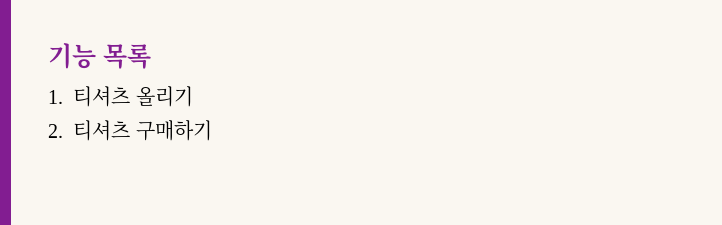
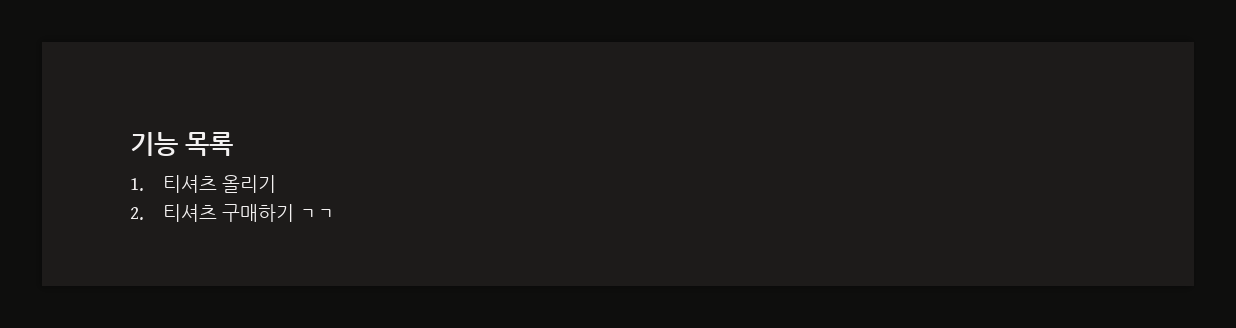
- 2. 티셔츠 구매하기
+ 2. 티셔츠 구매하기 ㄱㄱ

